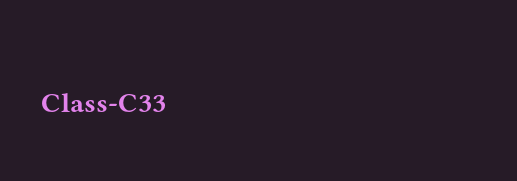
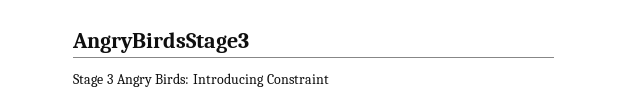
- Class-C33
+ AngryBirdsStage3
+ Stage 3 Angry Birds: Introducing Constraint

